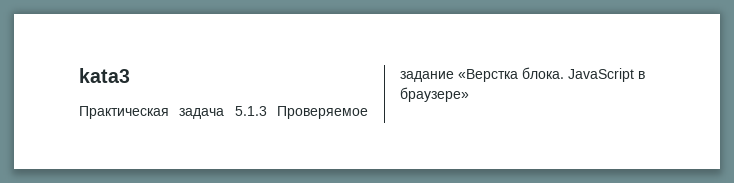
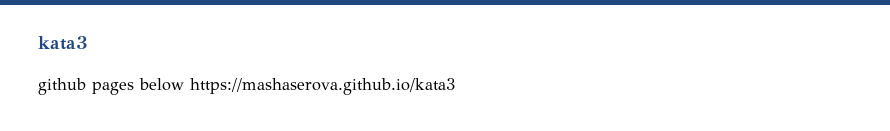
- Практическая задача 5.1.3 Проверяемое задание «Верстка блока. JavaScript в браузере»
+ github pages below https://mashaserova.github.io/kata3

